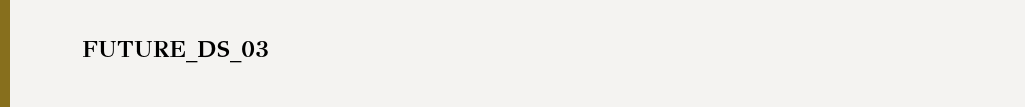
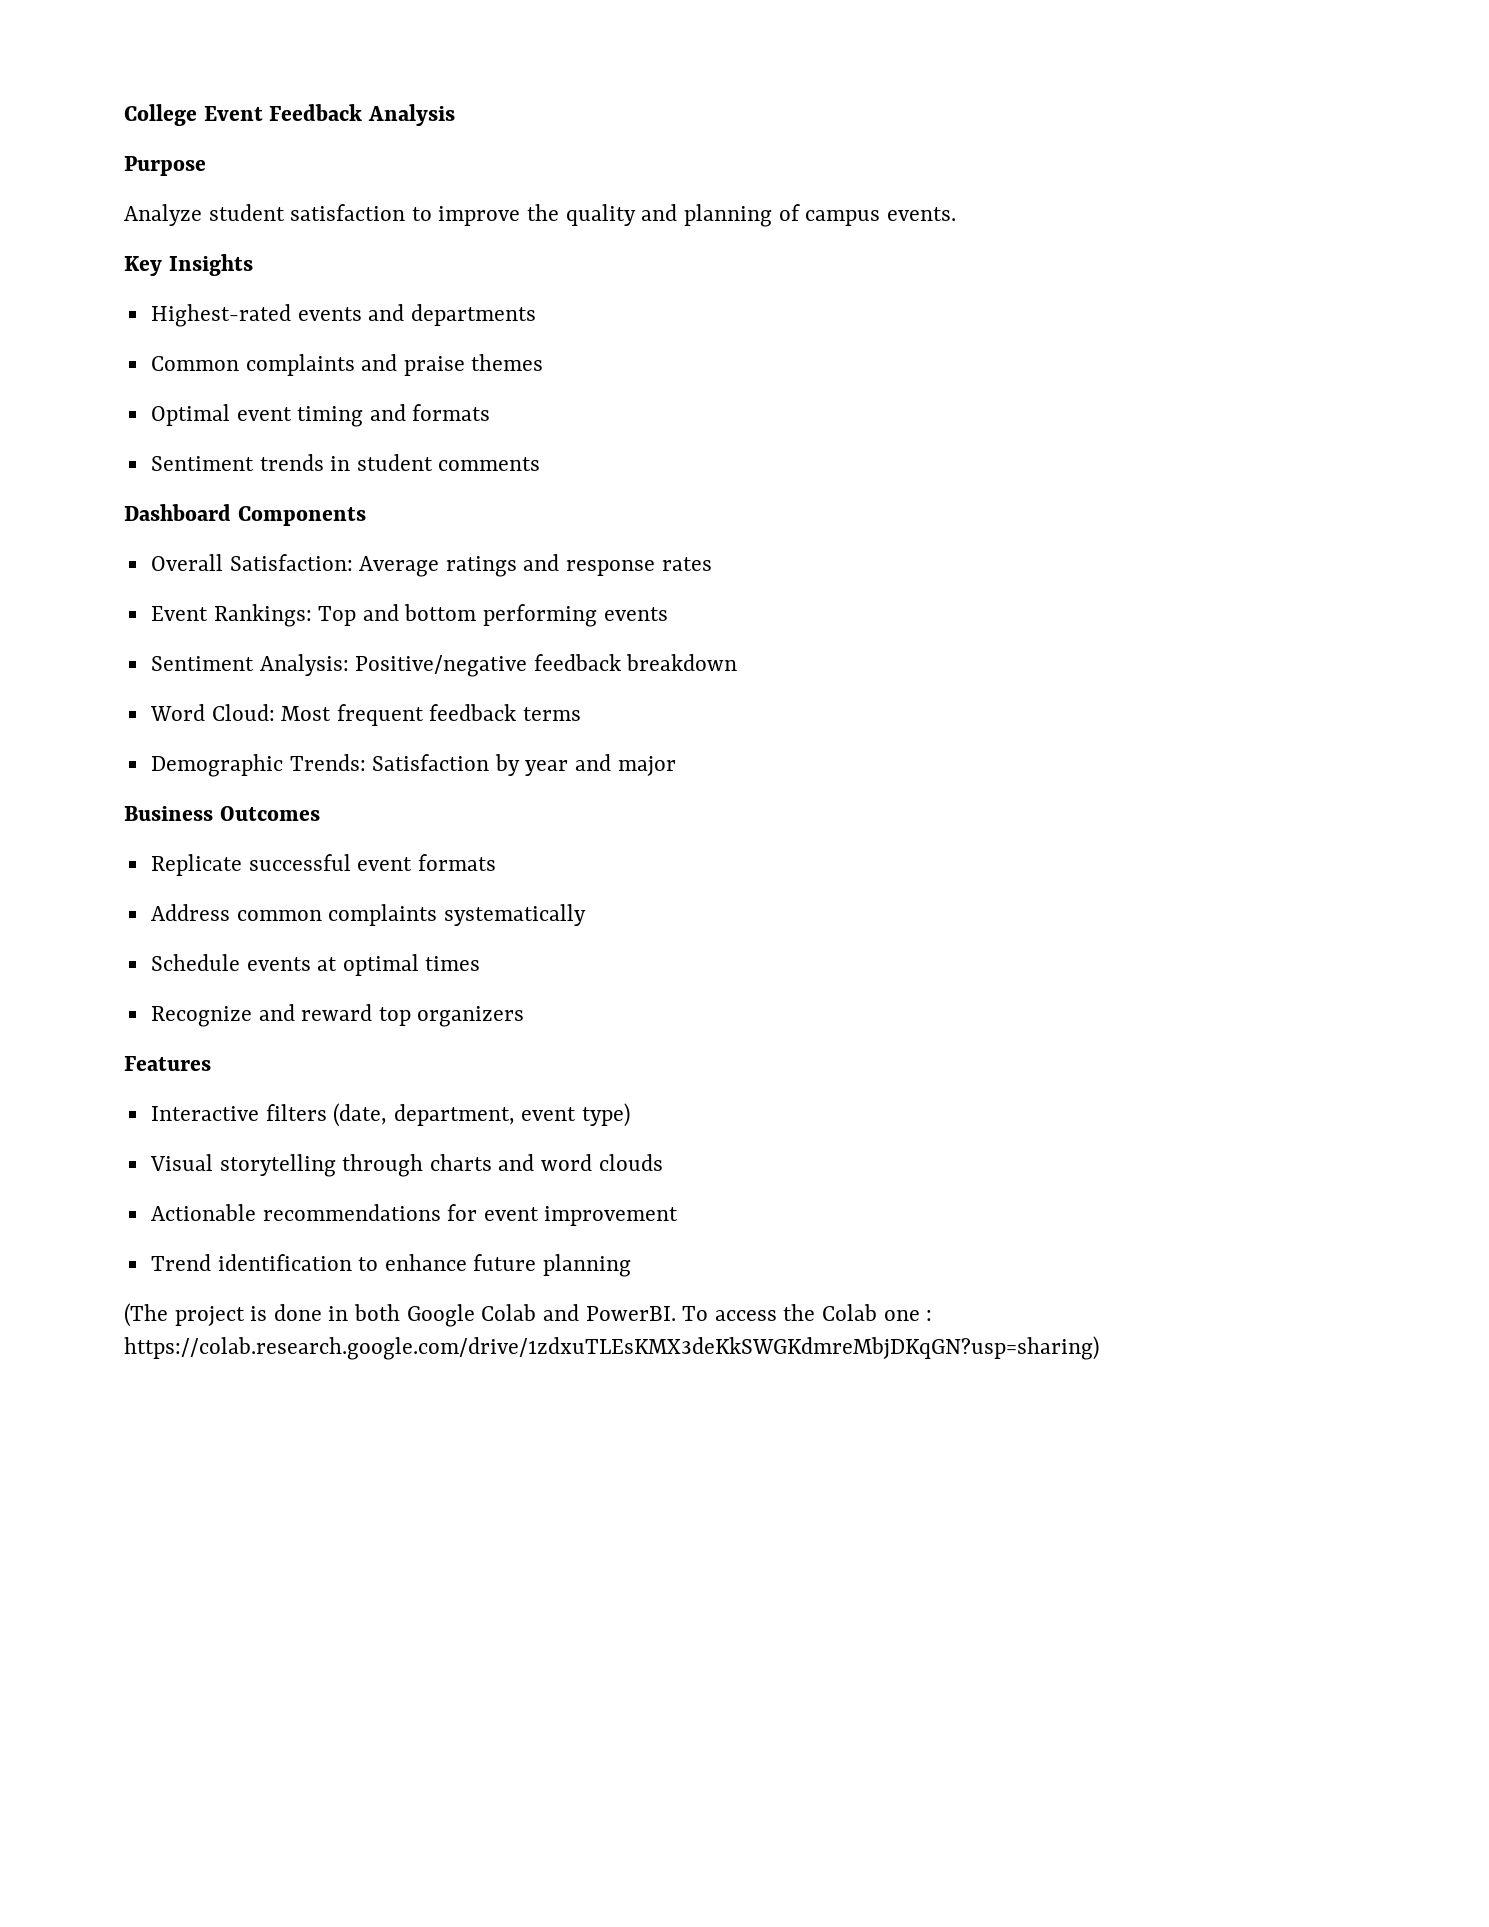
- FUTURE_DS_03
+ College Event Feedback Analysis
+ Purpose
+ Analyze student satisfaction to improve the quality and planning of campus events.
+ Key Insights
+ Highest-rated events and departments
+ Common complaints and praise themes
+ Optimal event timing and formats
+ Sentiment trends in student comments
+ Dashboard Components
+ Overall Satisfaction: Average ratings and response rates
+ Event Rankings: Top and bottom performing events
+ Sentiment Analysis: Positive/negative feedback breakdown
+ Word Cloud: Most frequent feedback terms
+ Demographic Trends: Satisfaction by year and major
+ Business Outcomes
+ Replicate successful event formats
+ Address common complaints systematically
+ Schedule events at optimal times
+ Recognize and reward top organizers
+ Features
+ Interactive filters (date, department, event type)
+ Visual storytelling through charts and word clouds
+ Actionable recommendations for event improvement
+ Trend identification to enhance future planning
+ (The project is done in both Google Colab and PowerBI. To access the Colab one : https://colab.research.google.com/drive/1zdxuTLEsKMX3deKkSWGKdmreMbjDKqGN?usp=sharing)

